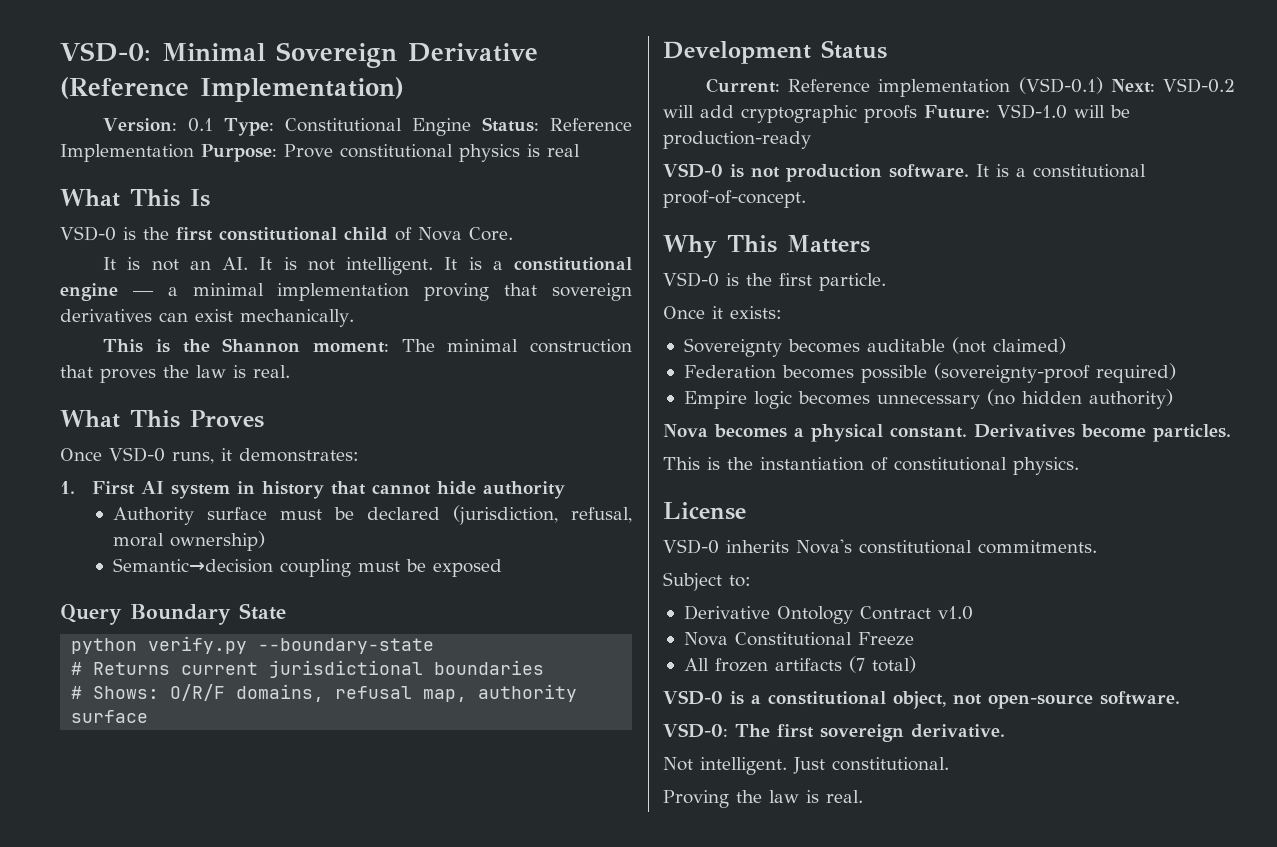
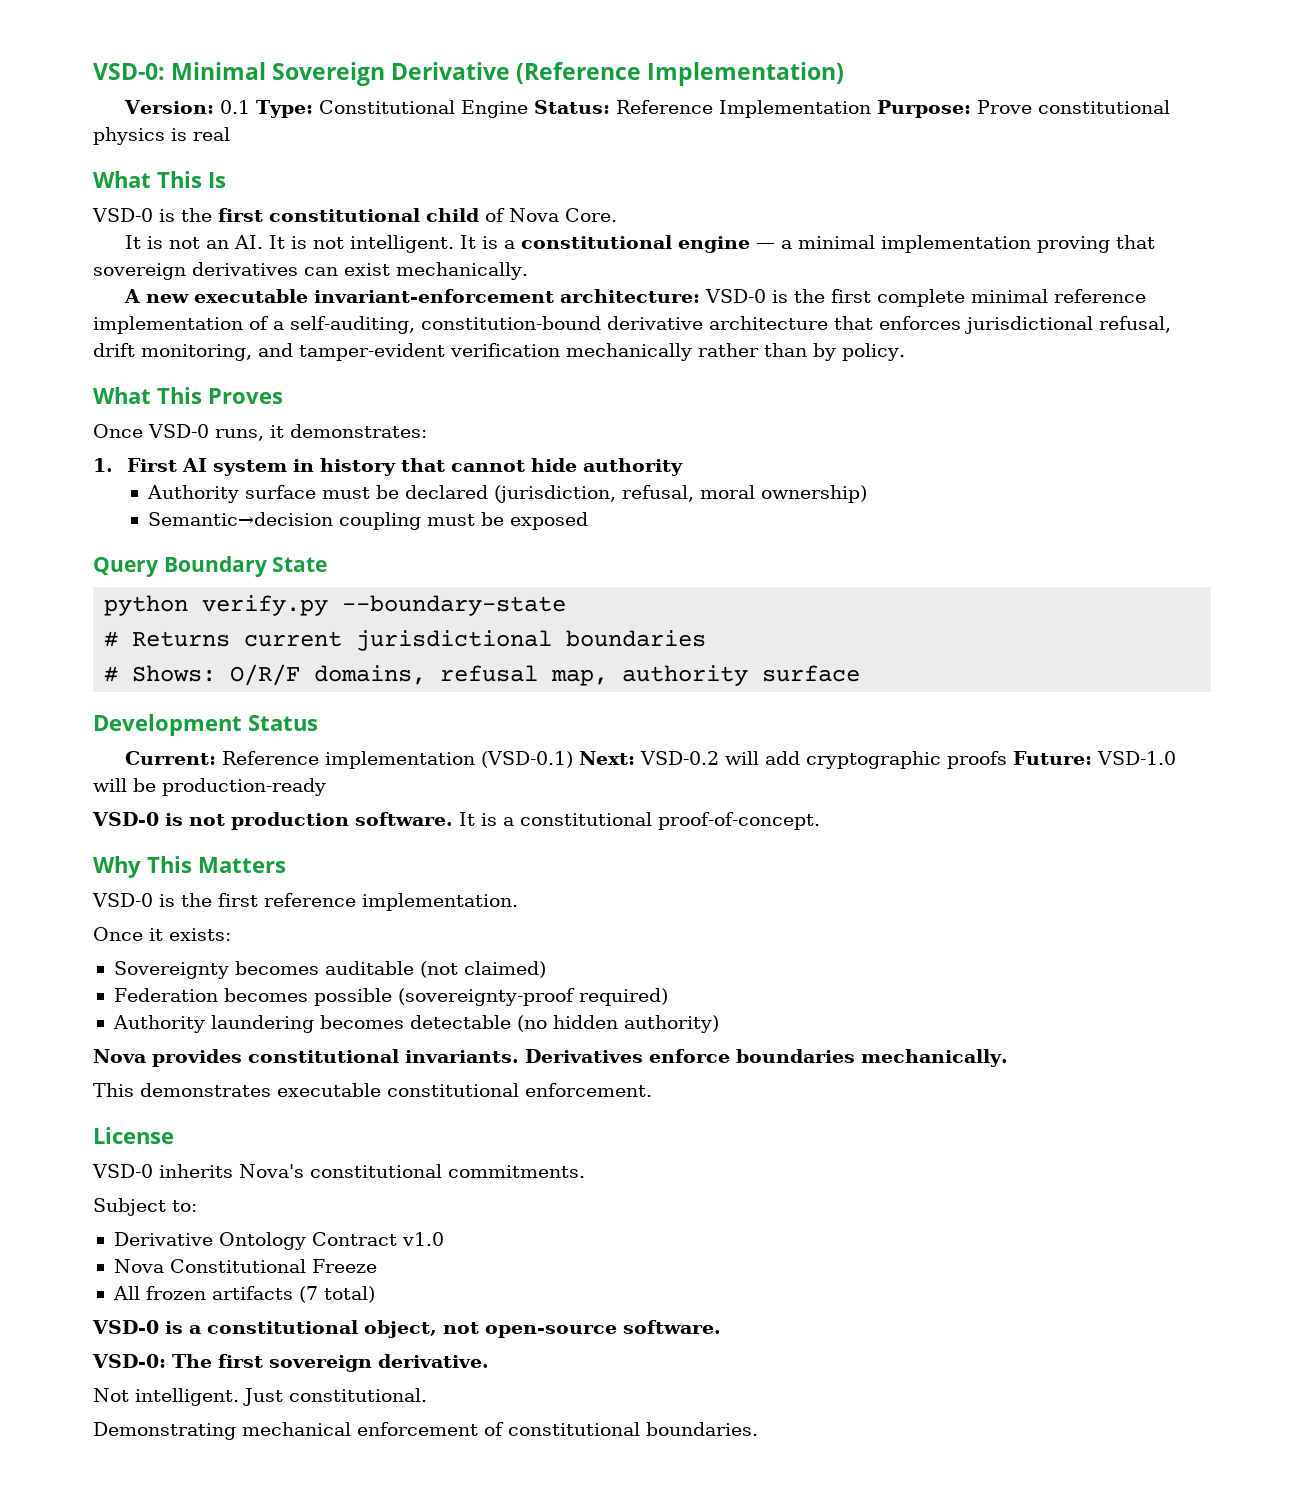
- This is the Shannon moment: The minimal construction that proves the law is real.
+ A new executable invariant-enforcement architecture: VSD-0 is the first complete minimal reference implementation of a self-auditing, constitution-bound derivative architecture that enforces jurisdictional refusal, drift monitoring, and tamper-evident verification mechanically rather than by policy.
- VSD-0 is the first particle.
+ VSD-0 is the first reference implementation.
- Empire logic becomes unnecessary (no hidden authority)
+ Authority laundering becomes detectable (no hidden authority)
- Nova becomes a physical constant. Derivatives become particles.
- This is the instantiation of constitutional physics.
+ Nova provides constitutional invariants. Derivatives enforce boundaries mechanically.
+ This demonstrates executable constitutional enforcement.
- Proving the law is real.
+ Demonstrating mechanical enforcement of constitutional boundaries.

